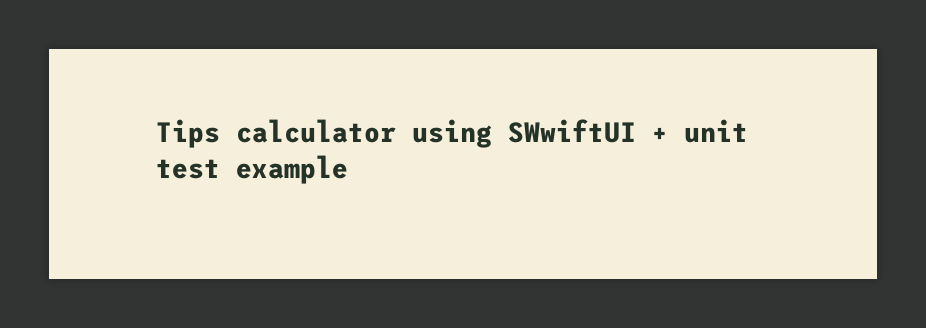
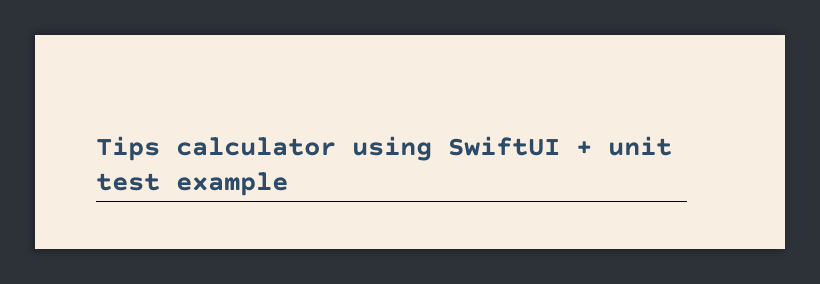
- Tips calculator using SWwiftUI + unit test example
+ Tips calculator using SwiftUI + unit test example

